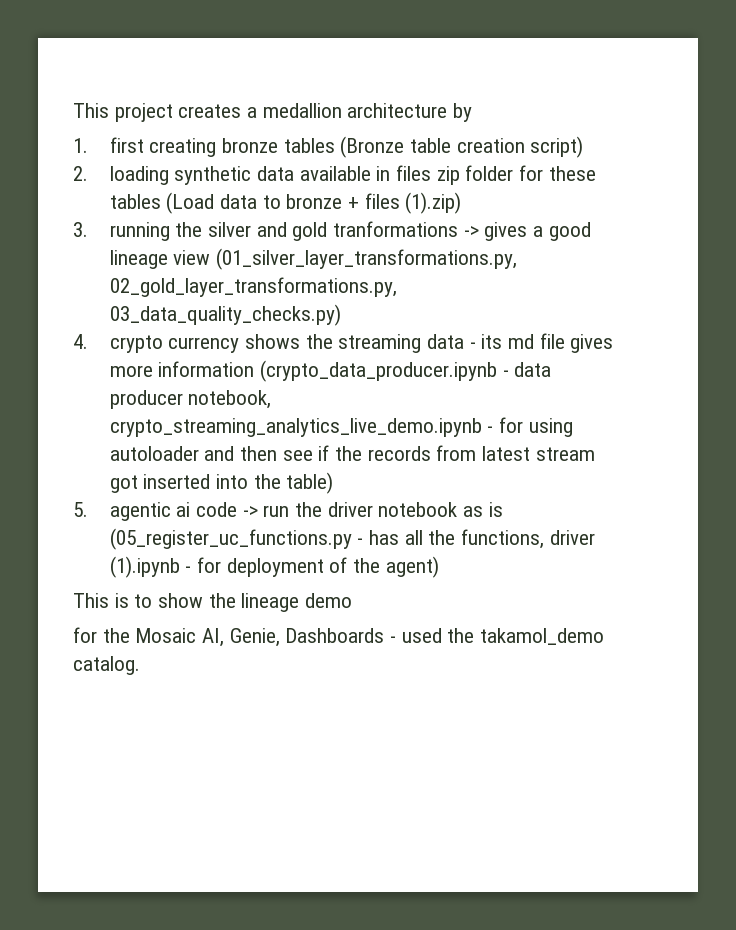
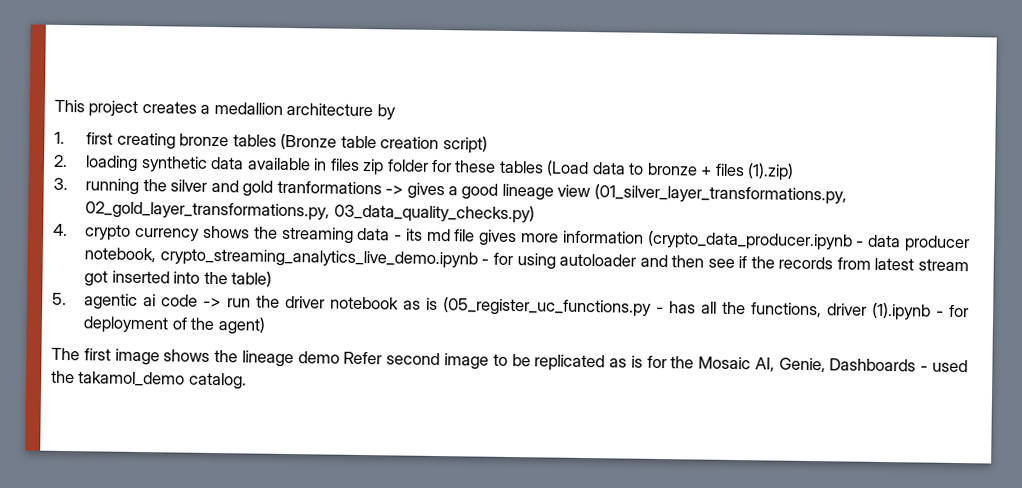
- This is to show the lineage demo
- for the Mosaic AI, Genie, Dashboards - used the takamol_demo catalog.
+ The first image shows the lineage demo Refer second image to be replicated as is for the Mosaic AI, Genie, Dashboards - used the takamol_demo catalog.

